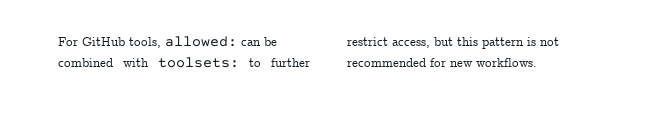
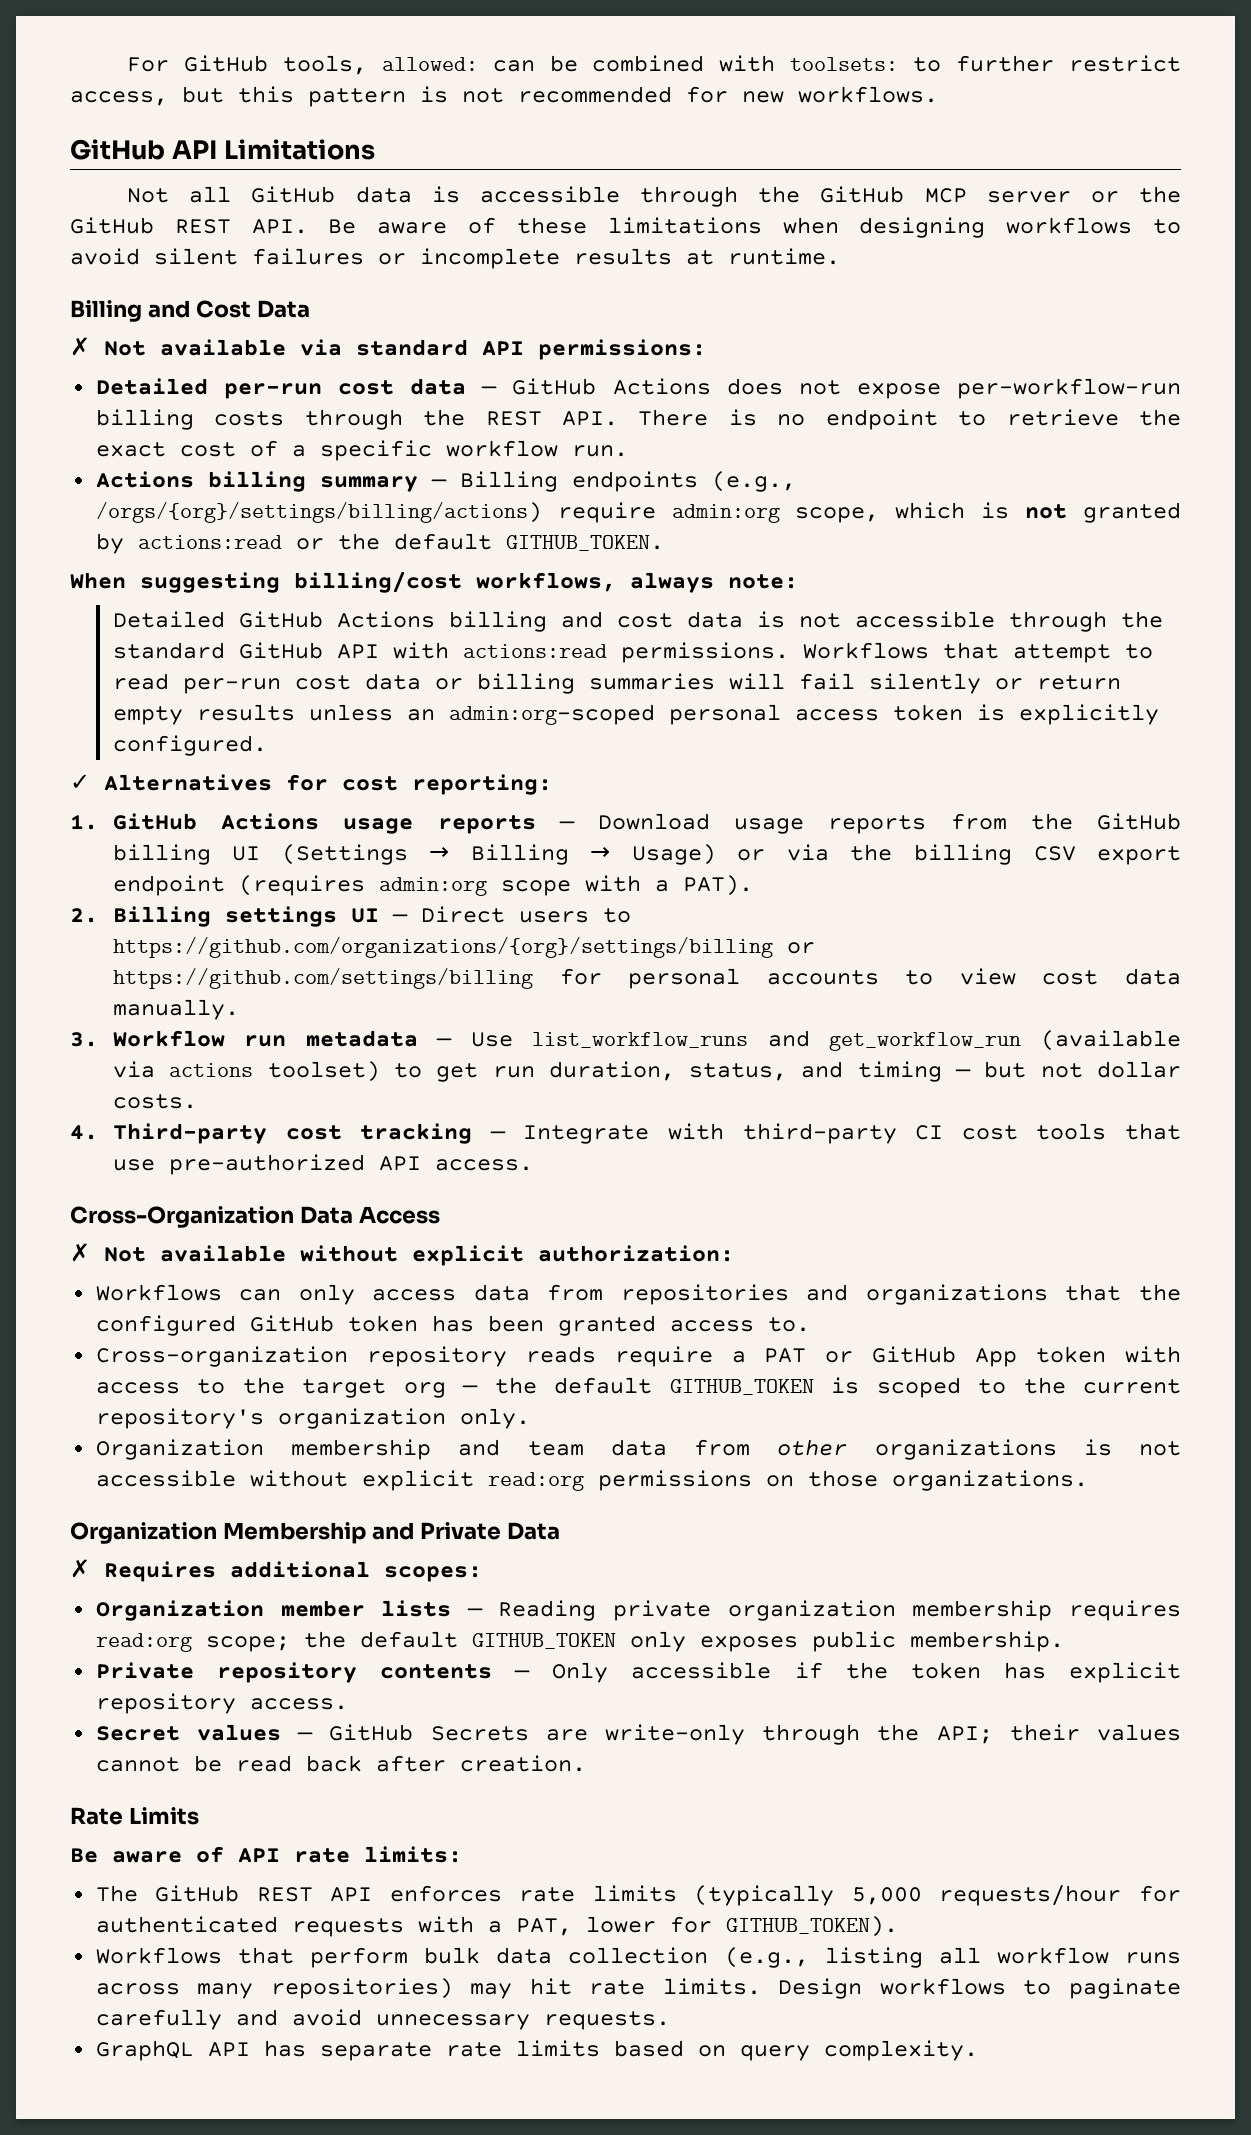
+ GitHub API Limitations
+ Not all GitHub data is accessible through the GitHub MCP server or the GitHub REST API. Be aware of these limitations when designing workflows to avoid silent failures or incomplete results at runtime.
+ Billing and Cost Data
+ ✗ Not available via standard API permissions:
+ Detailed per-run cost data — GitHub Actions does not expose per-workflow-run billing costs through the REST API. There is no endpoint to retrieve the exact cost of a specific workflow run.
+ Actions billing summary — Billing endpoints (e.g., /orgs/{org}/settings/billing/actions) require admin:org scope, which is not granted by actions:read or the default GITHUB_TOKEN.
+ When suggesting billing/cost workflows, always note:
+ Detailed GitHub Actions billing and cost data is not accessible through the standard GitHub API with actions:read permissions. Workflows that attempt to read per-run cost data or billing summaries will fail silently or return empty results unless an admin:org-scoped personal access token is explicitly configured.
+ ✓ Alternatives for cost reporting:
+ 1. GitHub Actions usage reports — Download usage reports from the GitHub billing UI (Settings → Billing → Usage) or via the billing CSV export endpoint (requires admin:org scope with a PAT).
+ 2. Billing settings UI — Direct users to https://github.com/organizations/{org}/settings/billing or https://github.com/settings/billing for personal accounts to view cost data manually.
+ 3. Workflow run metadata — Use list_workflow_runs and get_workflow_run (available via actions toolset) to get run duration, status, and timing — but not dollar costs.
+ 4. Third-party cost tracking — Integrate with third-party CI cost tools that use pre-authorized API access.
+ Cross-Organization Data Access
+ ✗ Not available without explicit authorization:
+ Workflows can only access data from repositories and organizations that the configured GitHub token has been granted access to.
+ Cross-organization repository reads require a PAT or GitHub App token with access to the target org — the default GITHUB_TOKEN is scoped to the current repository's organization only.
+ Organization membership and team data from other organizations is not accessible without explicit read:org permissions on those organizations.
+ Organization Membership and Private Data
+ ✗ Requires additional scopes:
+ Organization member lists — Reading private organization membership requires read:org scope; the default GITHUB_TOKEN only exposes public membership.
+ Private repository contents — Only accessible if the token has explicit repository access.
+ Secret values — GitHub Secrets are write-only through the API; their values cannot be read back after creation.
+ Rate Limits
+ Be aware of API rate limits:
+ The GitHub REST API enforces rate limits (typically 5,000 requests/hour for authenticated requests with a PAT, lower for GITHUB_TOKEN).
+ Workflows that perform bulk data collection (e.g., listing all workflow runs across many repositories) may hit rate limits. Design workflows to paginate carefully and avoid unnecessary requests.
+ GraphQL API has separate rate limits based on query complexity.

